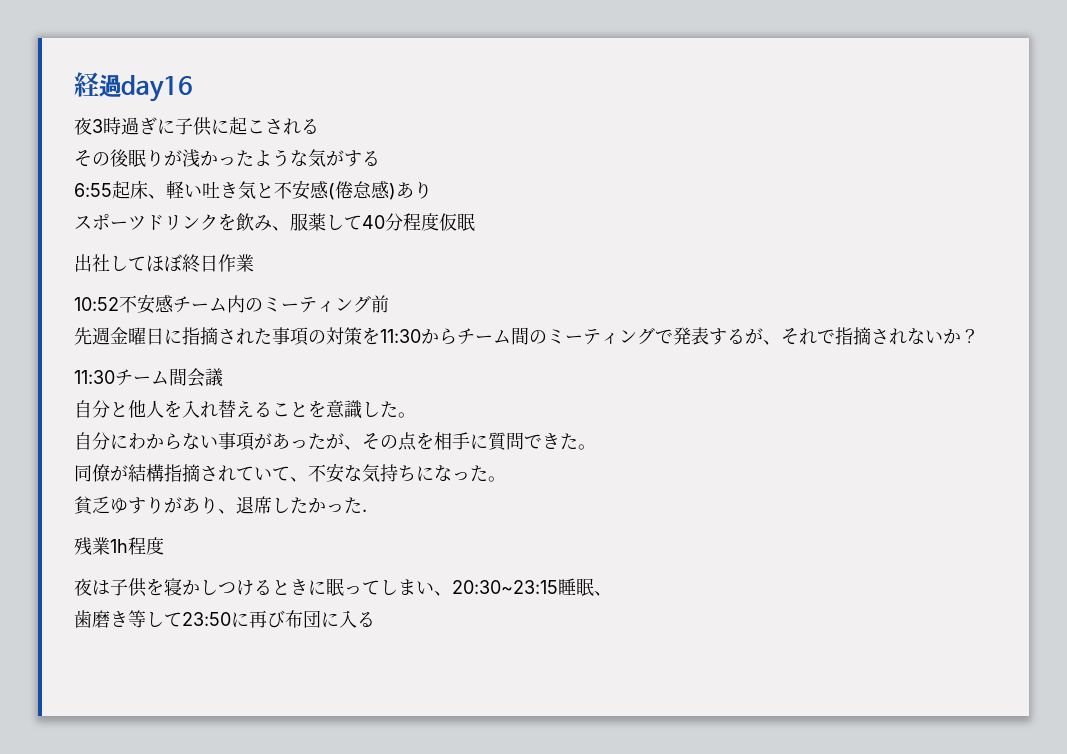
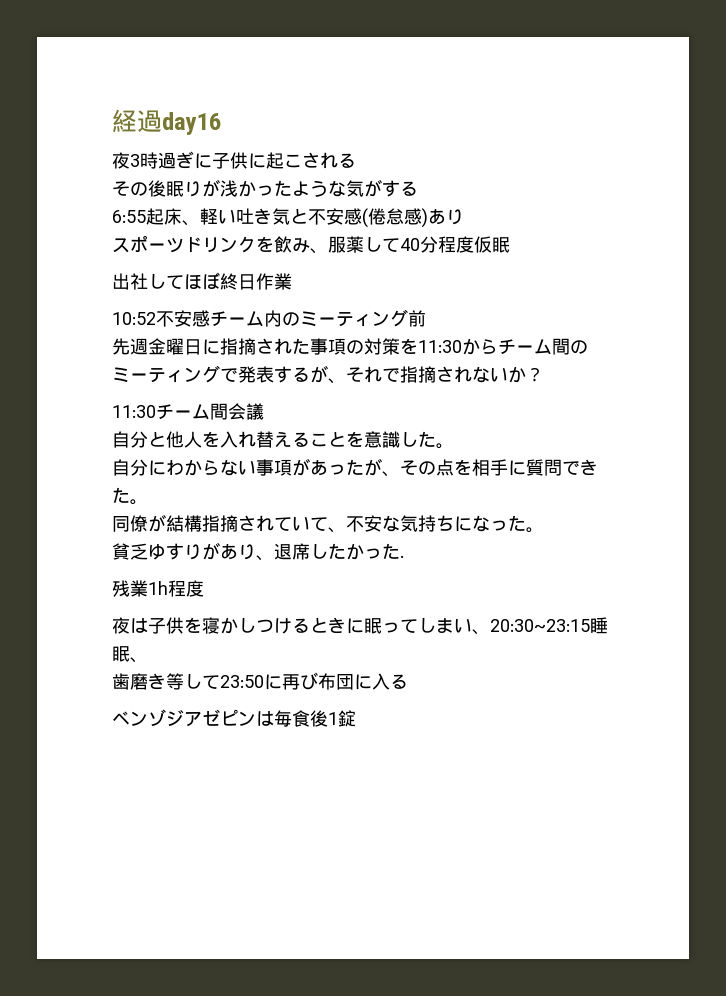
+ ベンゾジアゼピンは毎食後1錠

